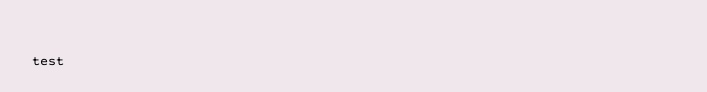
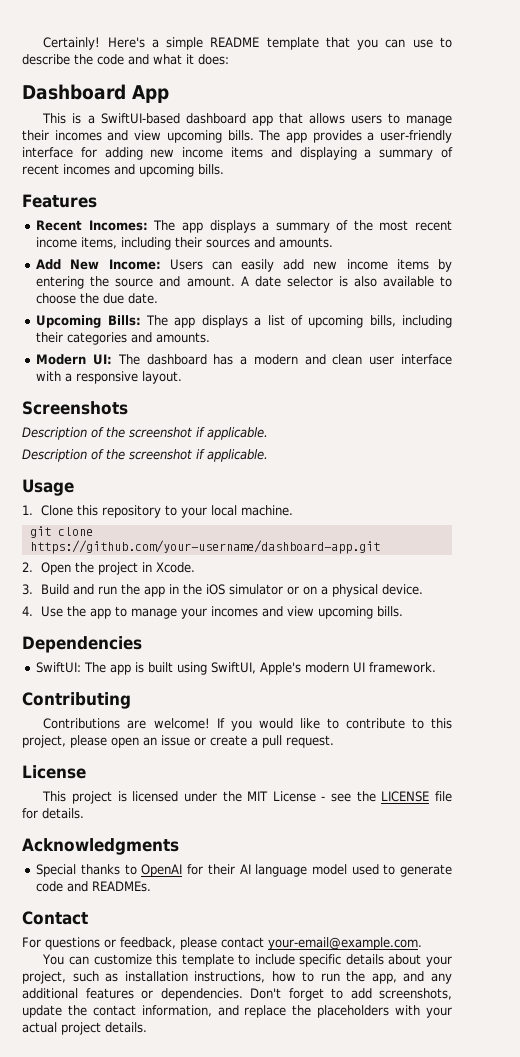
- test
+ Certainly! Here's a simple README template that you can use to describe the code and what it does:
+ Dashboard App
+ This is a SwiftUI-based dashboard app that allows users to manage their incomes and view upcoming bills. The app provides a user-friendly interface for adding new income items and displaying a summary of recent incomes and upcoming bills.
+ Features
+ Recent Incomes: The app displays a summary of the most recent income items, including their sources and amounts.
+ Add New Income: Users can easily add new income items by entering the source and amount. A date selector is also available to choose the due date.
+ Upcoming Bills: The app displays a list of upcoming bills, including their categories and amounts.
+ Modern UI: The dashboard has a modern and clean user interface with a responsive layout.
+ Screenshots
+ Description of the screenshot if applicable.
+ Description of the screenshot if applicable.
+ Usage
+ 1. Clone this repository to your local machine.
+ git clone https://github.com/your-username/dashboard-app.git
+ 2. Open the project in Xcode.
+ 3. Build and run the app in the iOS simulator or on a physical device.
+ 4. Use the app to manage your incomes and view upcoming bills.
+ Dependencies
+ SwiftUI: The app is built using SwiftUI, Apple's modern UI framework.
+ Contributing
+ Contributions are welcome! If you would like to contribute to this project, please open an issue or create a pull request.
+ License
+ This project is licensed under the MIT License - see the LICENSE file for details.
+ Acknowledgments
+ Special thanks to OpenAI for their AI language model used to generate code and READMEs.
+ Contact
+ For questions or feedback, please contact your-email@example.com.
+ You can customize this template to include specific details about your project, such as installation instructions, how to run the app, and any additional features or dependencies. Don't forget to add screenshots, update the contact information, and replace the placeholders with your actual project details.

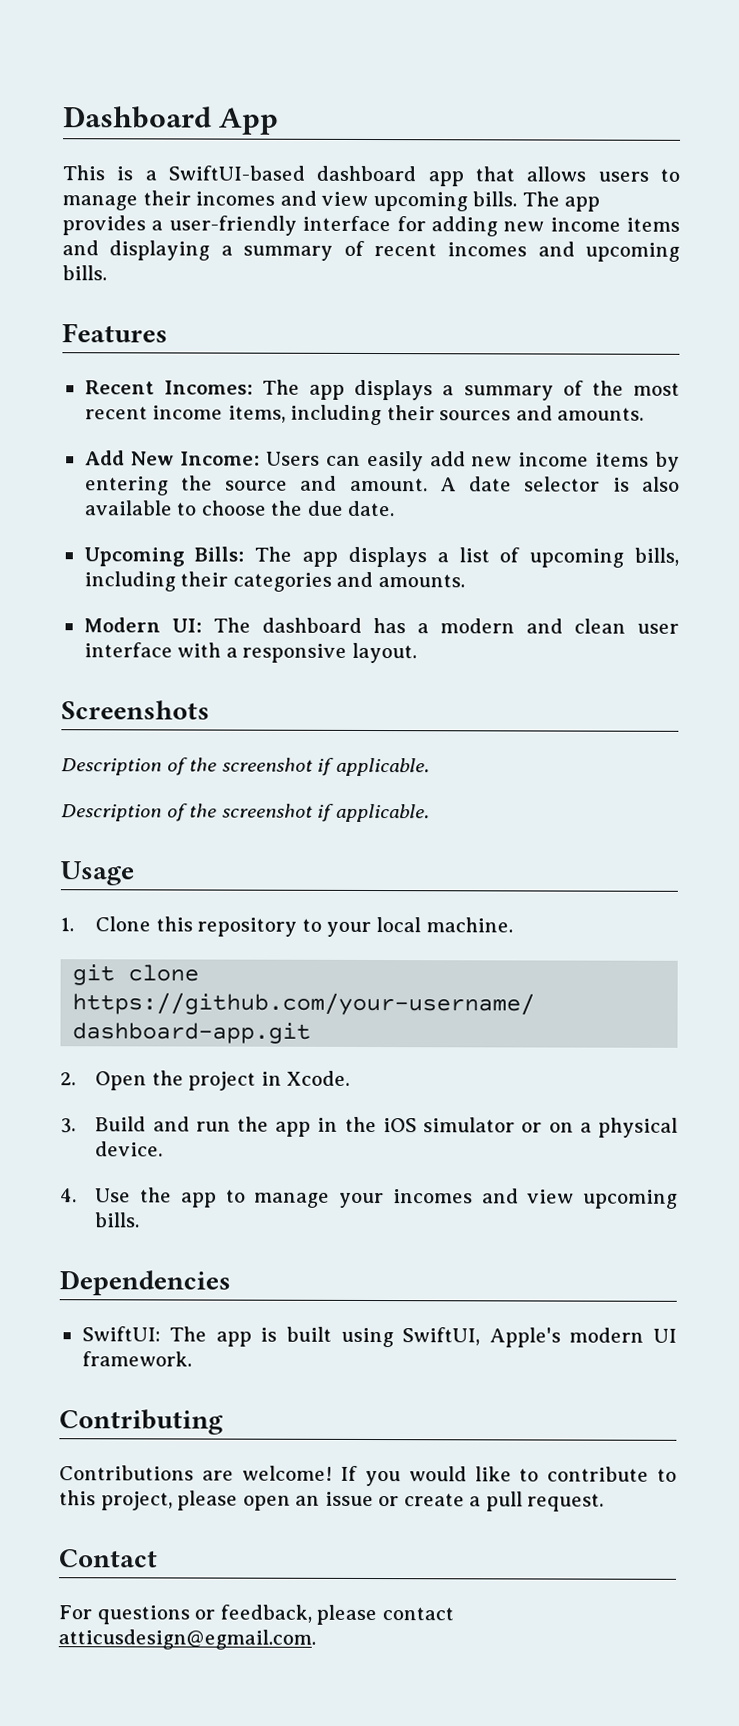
- Certainly! Here's a simple README template that you can use to describe the code and what it does:
  If you would like to contribute to this project, please open an issue or create a pull request.
- License
- This project is licensed under the MIT License - see the LICENSE file for details.
- Acknowledgments
- Special thanks to OpenAI for their AI language model used to generate code and READMEs.
- For questions or feedback, please contact your-email@example.com.
- You can customize this template to include specific details about your project, such as installation instructions, how to run the app, and any additional features or dependencies. Don't forget to add screenshots, update the contact information, and replace the placeholders with your actual project details.
+ For questions or feedback, please contact atticusdesign@egmail.com.

